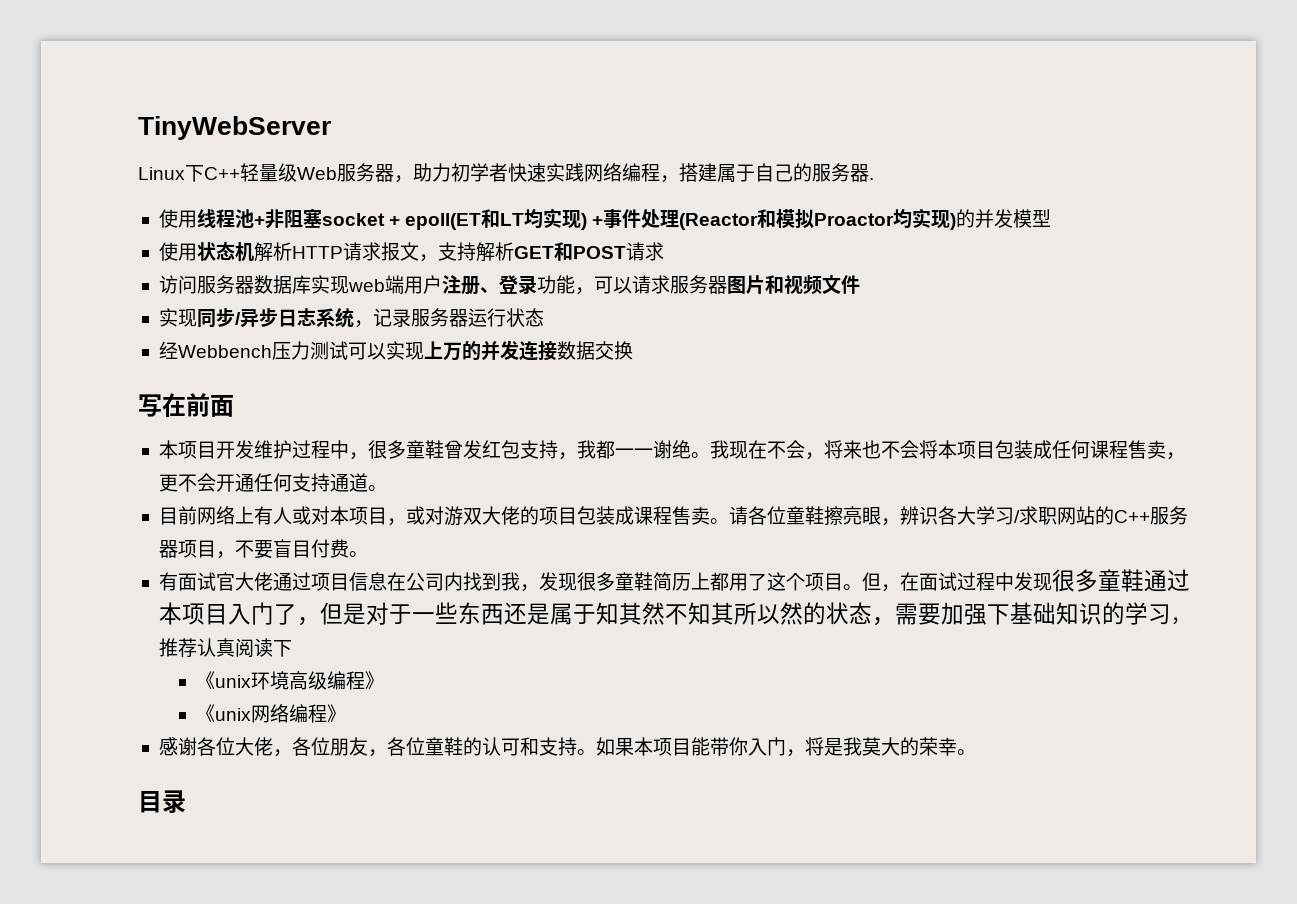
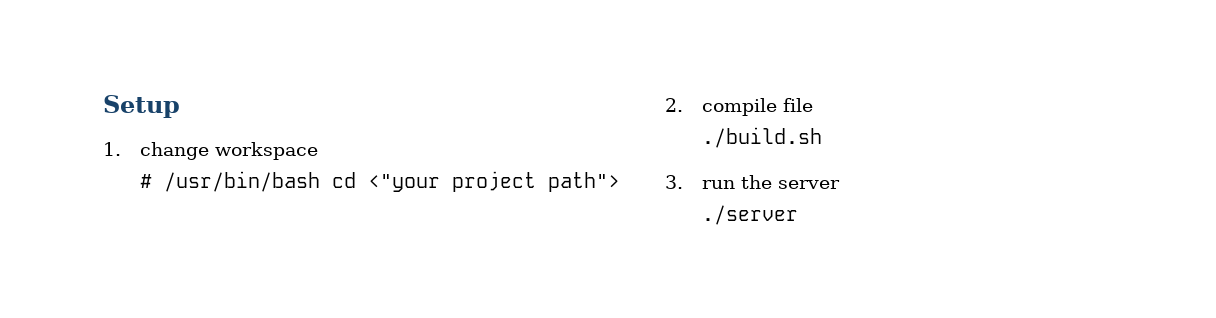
- TinyWebServer
- Linux下C++轻量级Web服务器，助力初学者快速实践网络编程，搭建属于自己的服务器.
- 使用线程池+非阻塞socket + epoll(ET和LT均实现) +事件处理(Reactor和模拟Proactor均实现)的并发模型
- 使用状态机解析HTTP请求报文，支持解析GET和POST请求
- 访问服务器数据库实现web端用户注册、登录功能，可以请求服务器图片和视频文件
- 实现同步/异步日志系统，记录服务器运行状态
- 经Webbench压力测试可以实现上万的并发连接数据交换
- 写在前面
- 本项目开发维护过程中，很多童鞋曾发红包支持，我都一一谢绝。我现在不会，将来也不会将本项目包装成任何课程售卖，更不会开通任何支持通道。
- 目前网络上有人或对本项目，或对游双大佬的项目包装成课程售卖。请各位童鞋擦亮眼，辨识各大学习/求职网站的C++服务器项目，不要盲目付费。
- 有面试官大佬通过项目信息在公司内找到我，发现很多童鞋简历上都用了这个项目。但，在面试过程中发现很多童鞋通过本项目入门了，但是对于一些东西还是属于知其然不知其所以然的状态，需要加强下基础知识的学习，推荐认真阅读下
- 《unix环境高级编程》
- 《unix网络编程》
- 感谢各位大佬，各位朋友，各位童鞋的认可和支持。如果本项目能带你入门，将是我莫大的荣幸。
- 目录
+ Setup
+ 1. change workspace
+ # /usr/bin/bash cd <"your project path">
+ 2. compile file
+ ./build.sh
+ 3. run the server
+ ./server

